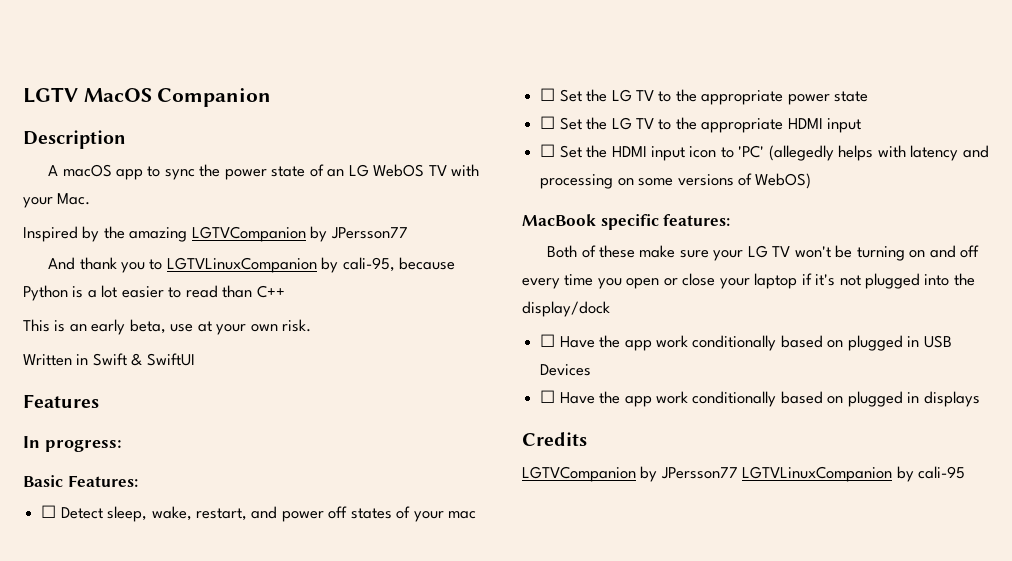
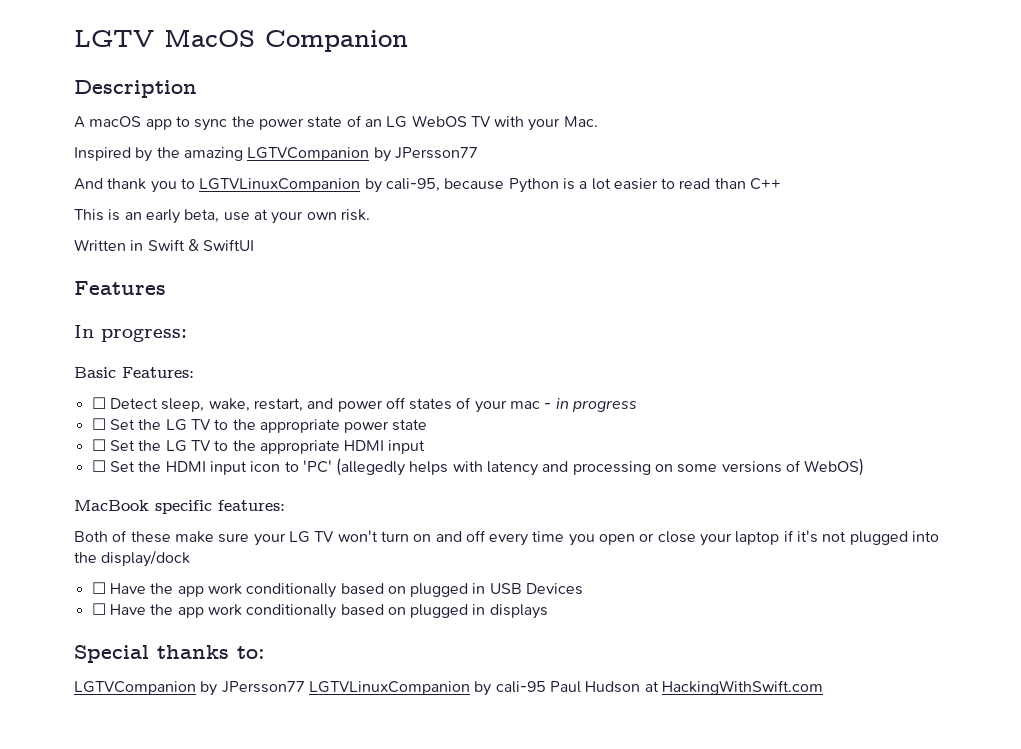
- ☐ Detect sleep, wake, restart, and power off states of your mac
+ ☐ Detect sleep, wake, restart, and power off states of your mac - in progress
- Both of these make sure your LG TV won't be turning on and off every time you open or close your laptop if it's not plugged into the display/dock
+ Both of these make sure your LG TV won't turn on and off every time you open or close your laptop if it's not plugged into the display/dock
- Credits
+ Special thanks to:
- LGTVCompanion by JPersson77 LGTVLinuxCompanion by cali-95
+ LGTVCompanion by JPersson77 LGTVLinuxCompanion by cali-95 Paul Hudson at HackingWithSwift.com

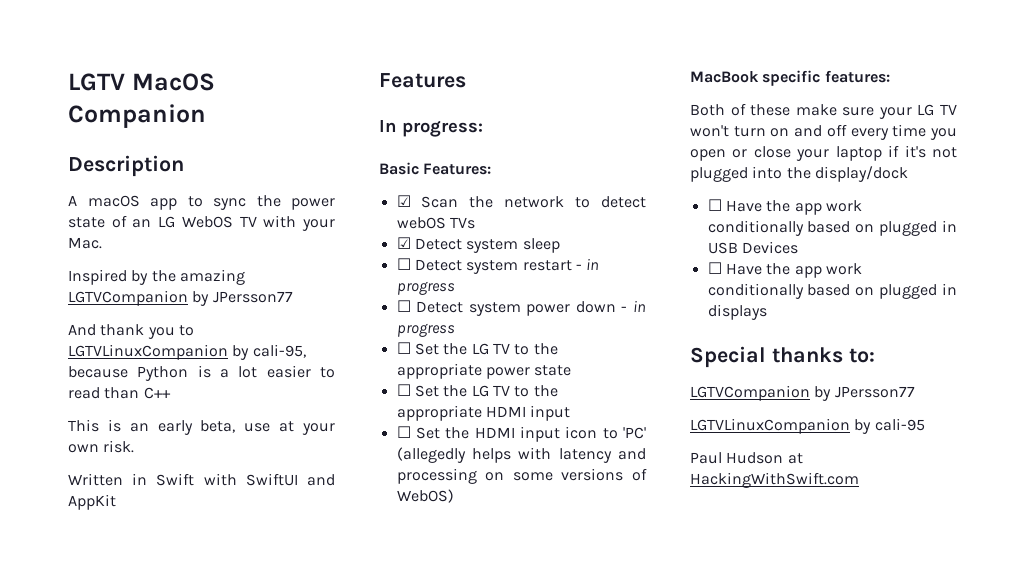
- Written in Swift & SwiftUI
+ Written in Swift with SwiftUI and AppKit
- ☐ Detect sleep, wake, restart, and power off states of your mac - in progress
+ ☑ Scan the network to detect webOS TVs
+ ☑ Detect system sleep
+ ☐ Detect system restart - in progress
+ ☐ Detect system power down - in progress
  Special thanks to:
- LGTVCompanion by JPersson77 LGTVLinuxCompanion by cali-95 Paul Hudson at HackingWithSwift.com
+ LGTVCompanion by JPersson77
+ LGTVLinuxCompanion by cali-95
+ Paul Hudson at HackingWithSwift.com

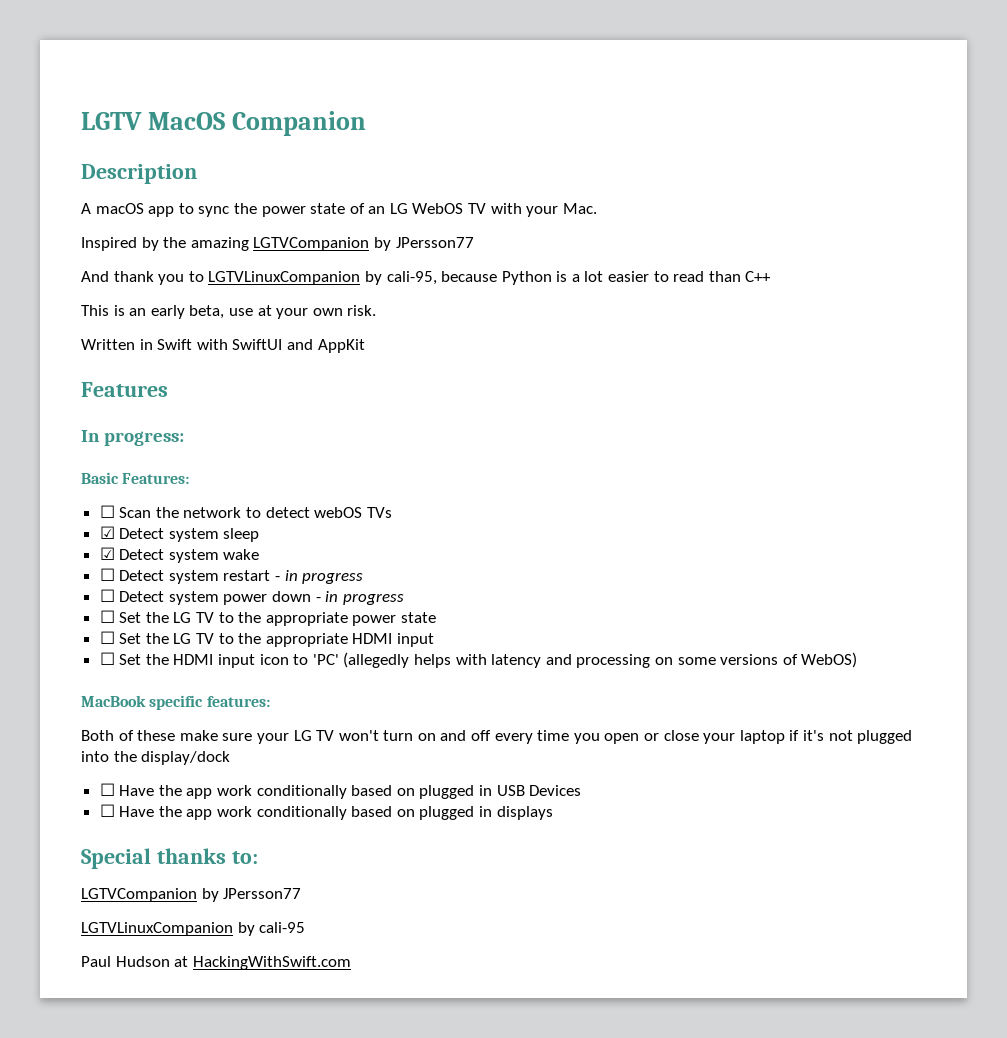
- ☑ Scan the network to detect webOS TVs
+ ☐ Scan the network to detect webOS TVs
+ ☑ Detect system wake

